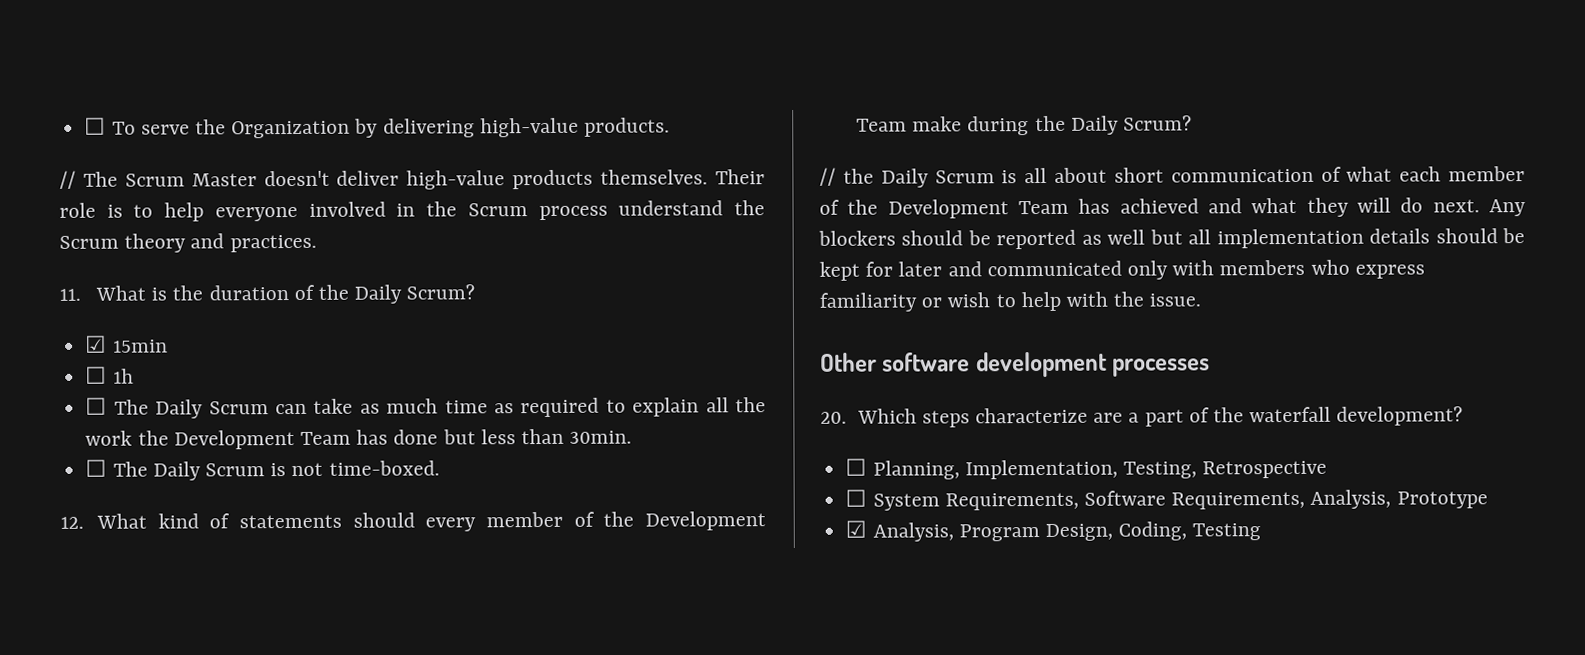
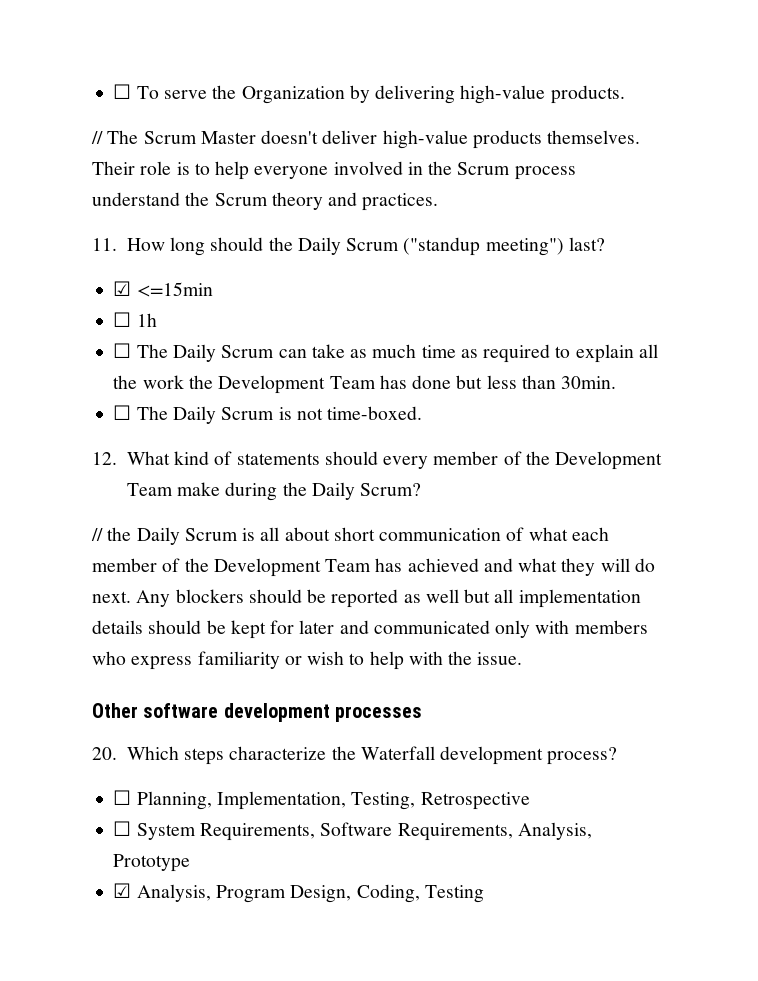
- 11. What is the duration of the Daily Scrum?
- ☑ 15min
+ 11. How long should the Daily Scrum ("standup meeting") last?
+ ☑ <=15min
- 20. Which steps characterize are a part of the waterfall development?
+ 20. Which steps characterize the Waterfall development process?

